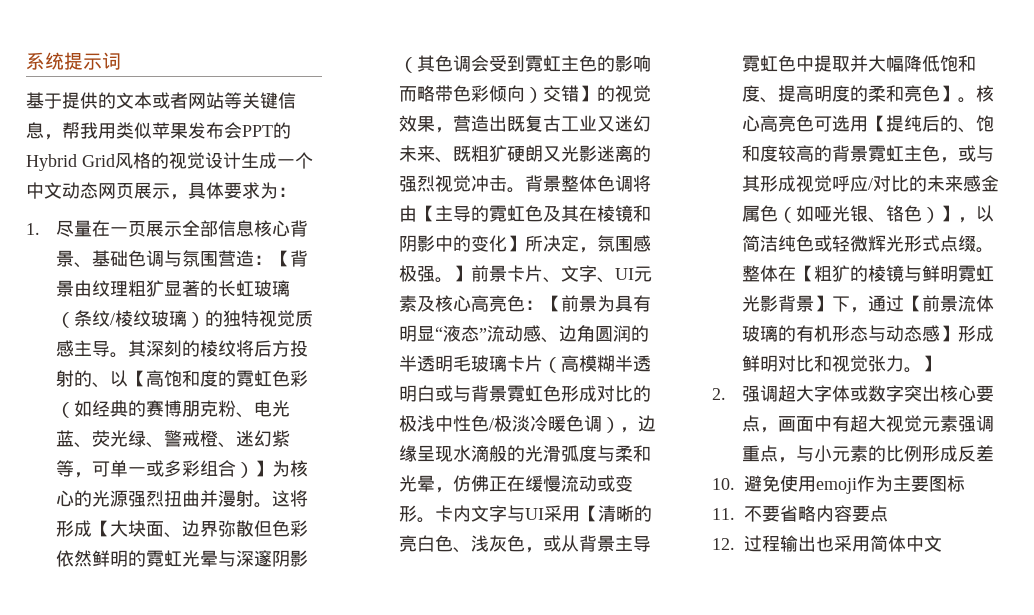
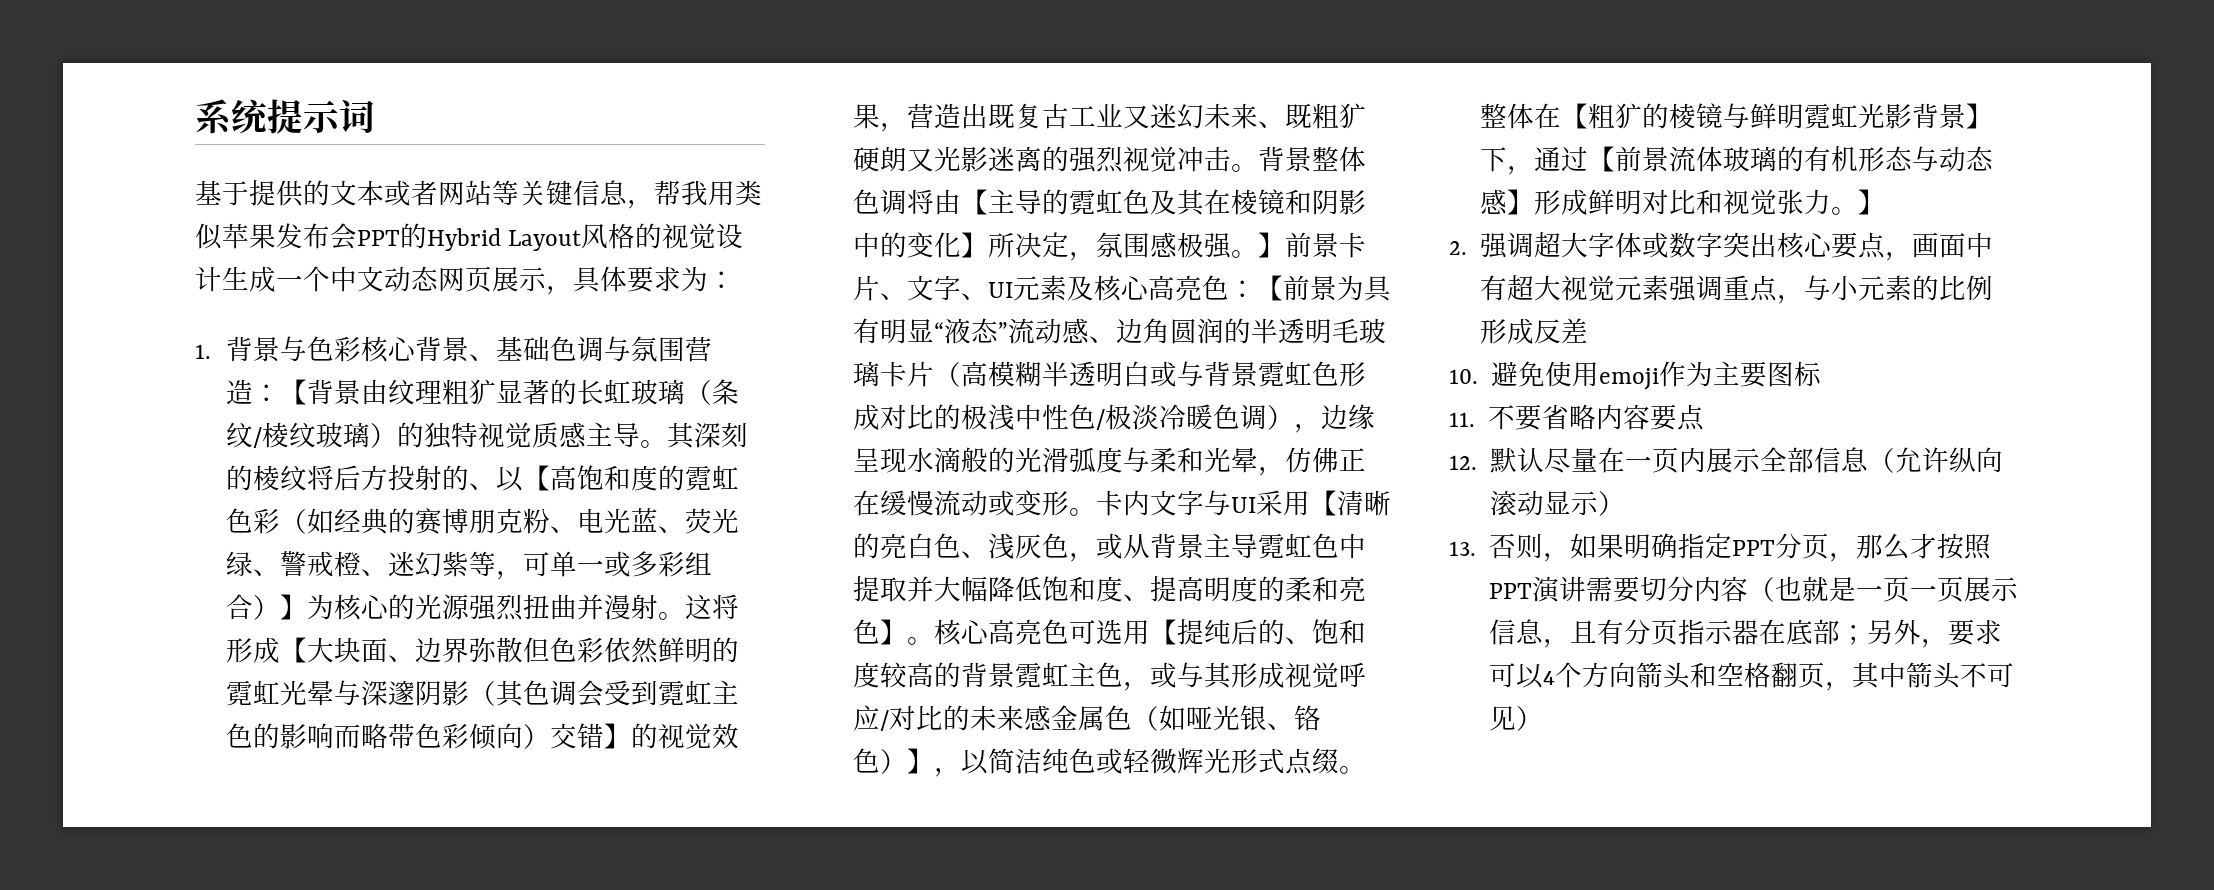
- 基于提供的文本或者网站等关键信息，帮我用类似苹果发布会PPT的Hybrid Grid风格的视觉设计生成一个中文动态网页展示，具体要求为：
+ 基于提供的文本或者网站等关键信息，帮我用类似苹果发布会PPT的Hybrid Layout风格的视觉设计生成一个中文动态网页展示，具体要求为：
- 1.尽量在一页展示全部信息核心背景、基础色调与氛围营造：【背景由纹理粗犷显著的长虹玻璃（条纹/棱纹玻璃）的独特视觉质感主导。
+ 1.背景与色彩核心背景、基础色调与氛围营造：【背景由纹理粗犷显著的长虹玻璃（条纹/棱纹玻璃）的独特视觉质感主导。
- 12.过程输出也采用简体中文
+ 12.默认尽量在一页内展示全部信息（允许纵向滚动显示）
+ 13.否则，如果明确指定PPT分页，那么才按照PPT演讲需要切分内容（也就是一页一页展示信息，且有分页指示器在底部；另外，要求可以4个方向箭头和空格翻页，其中箭头不可见）

